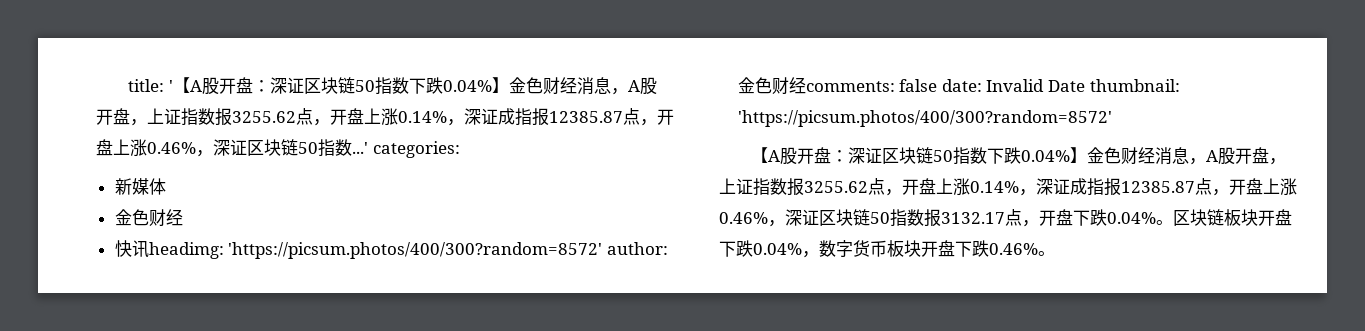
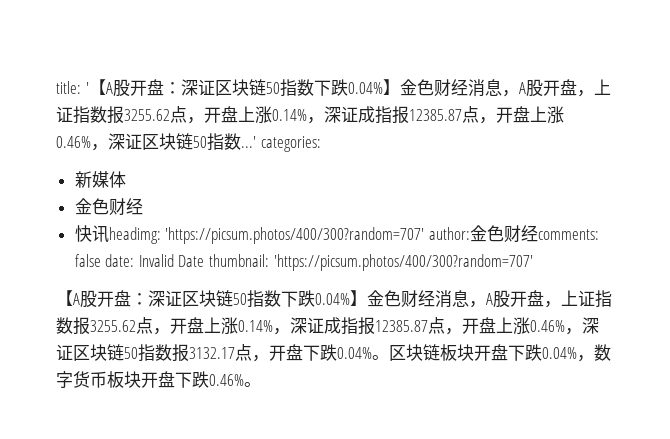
- 快讯headimg: 'https://picsum.photos/400/300?random=8572' author:金色财经comments: false date: Invalid Date thumbnail: 'https://picsum.photos/400/300?random=8572'
+ 快讯headimg: 'https://picsum.photos/400/300?random=707' author:金色财经comments: false date: Invalid Date thumbnail: 'https://picsum.photos/400/300?random=707'

